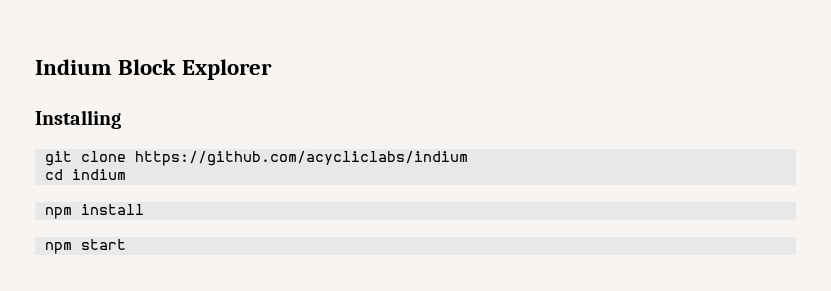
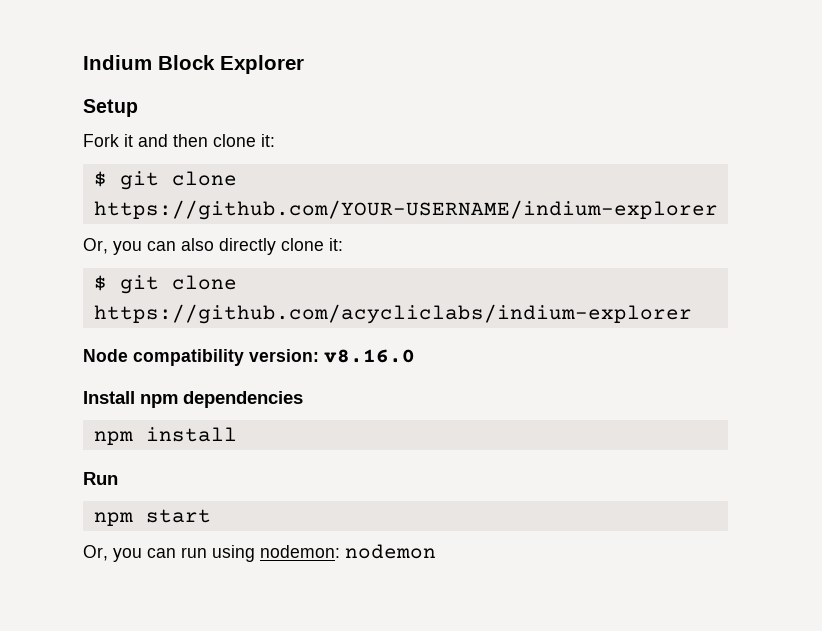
- Installing
- git clone https://github.com/acycliclabs/indium
- cd indium
+ Setup
+ Fork it and then clone it:
+ $ git clone https://github.com/YOUR-USERNAME/indium-explorer
+ Or, you can also directly clone it:
+ $ git clone https://github.com/acycliclabs/indium-explorer
+ Node compatibility version: v8.16.0
+ Install npm dependencies
+ Run
+ Or, you can run using nodemon: nodemon

